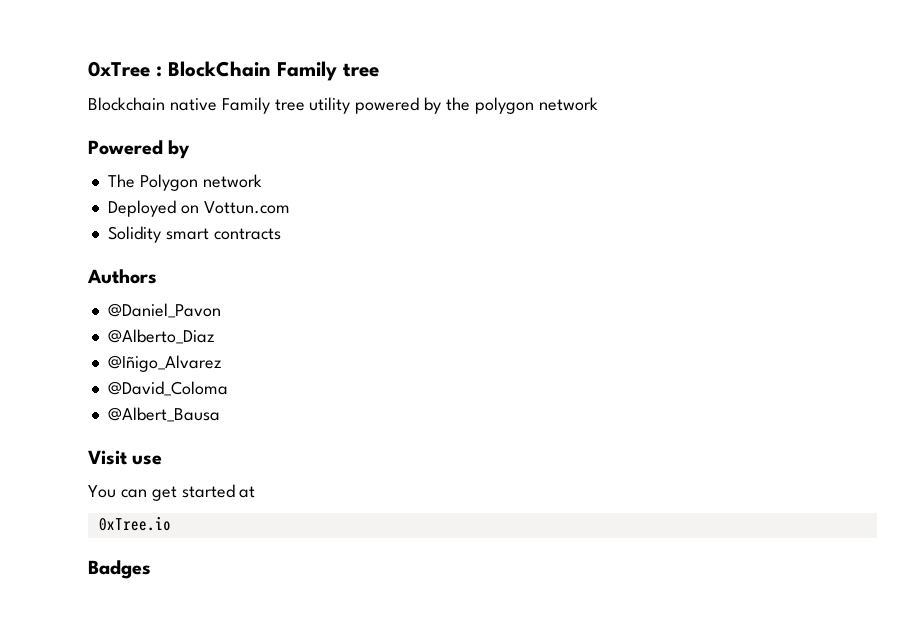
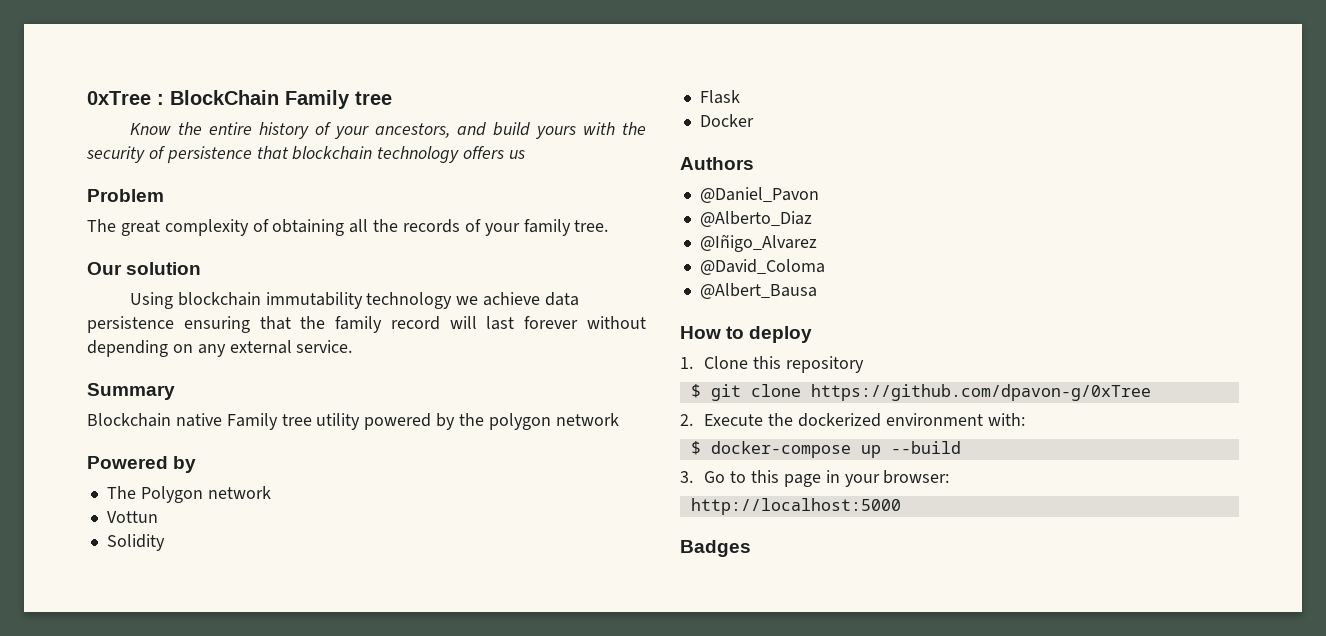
+ Know the entire history of your ancestors, and build yours with the security of persistence that blockchain technology offers us
+ Problem
+ The great complexity of obtaining all the records of your family tree.
+ Our solution
+ Using blockchain immutability technology we achieve data persistence ensuring that the family record will last forever without depending on any external service.
+ Summary
- Deployed on Vottun.com
+ Vottun
- Solidity smart contracts
+ Solidity
+ Flask
+ Docker
- Visit use
- You can get started at
- 0xTree.io
+ How to deploy
+ 1. Clone this repository
+ $ git clone https://github.com/dpavon-g/0xTree
+ 2. Execute the dockerized environment with:
+ $ docker-compose up --build
+ 3. Go to this page in your browser:
+ http://localhost:5000

